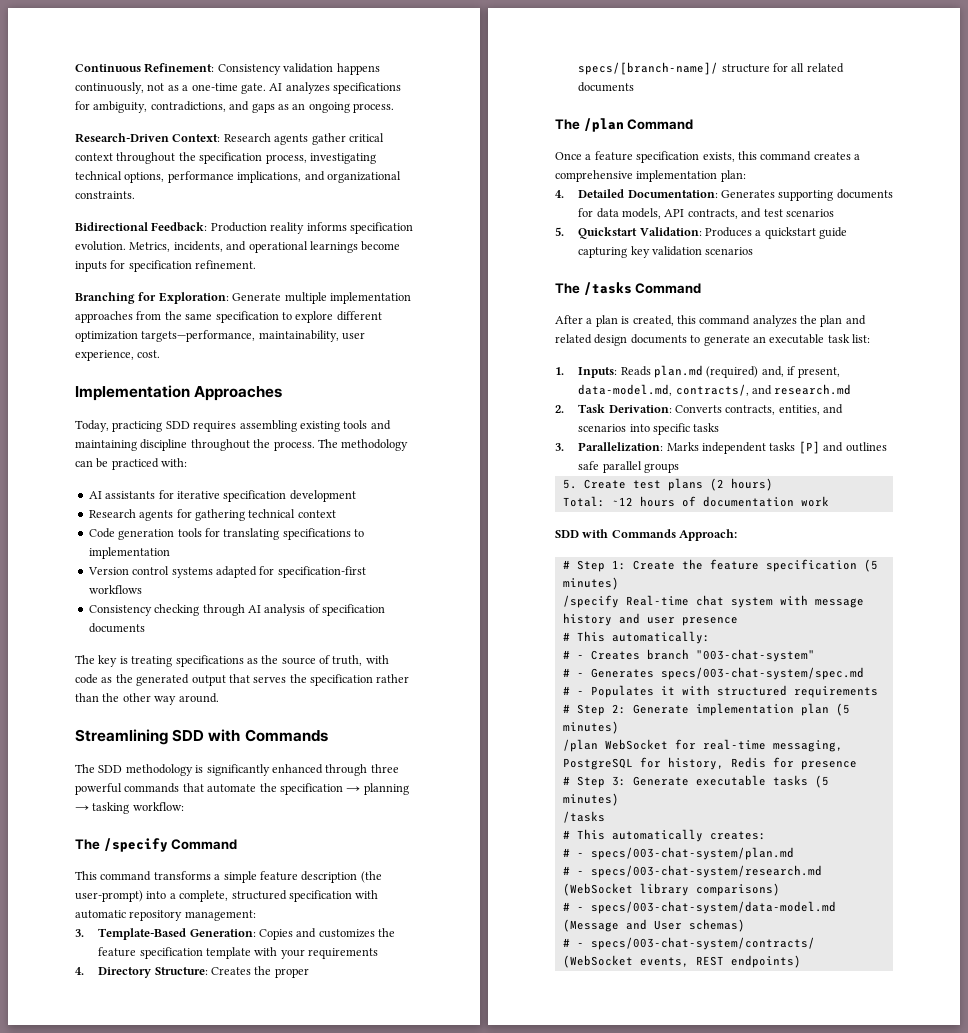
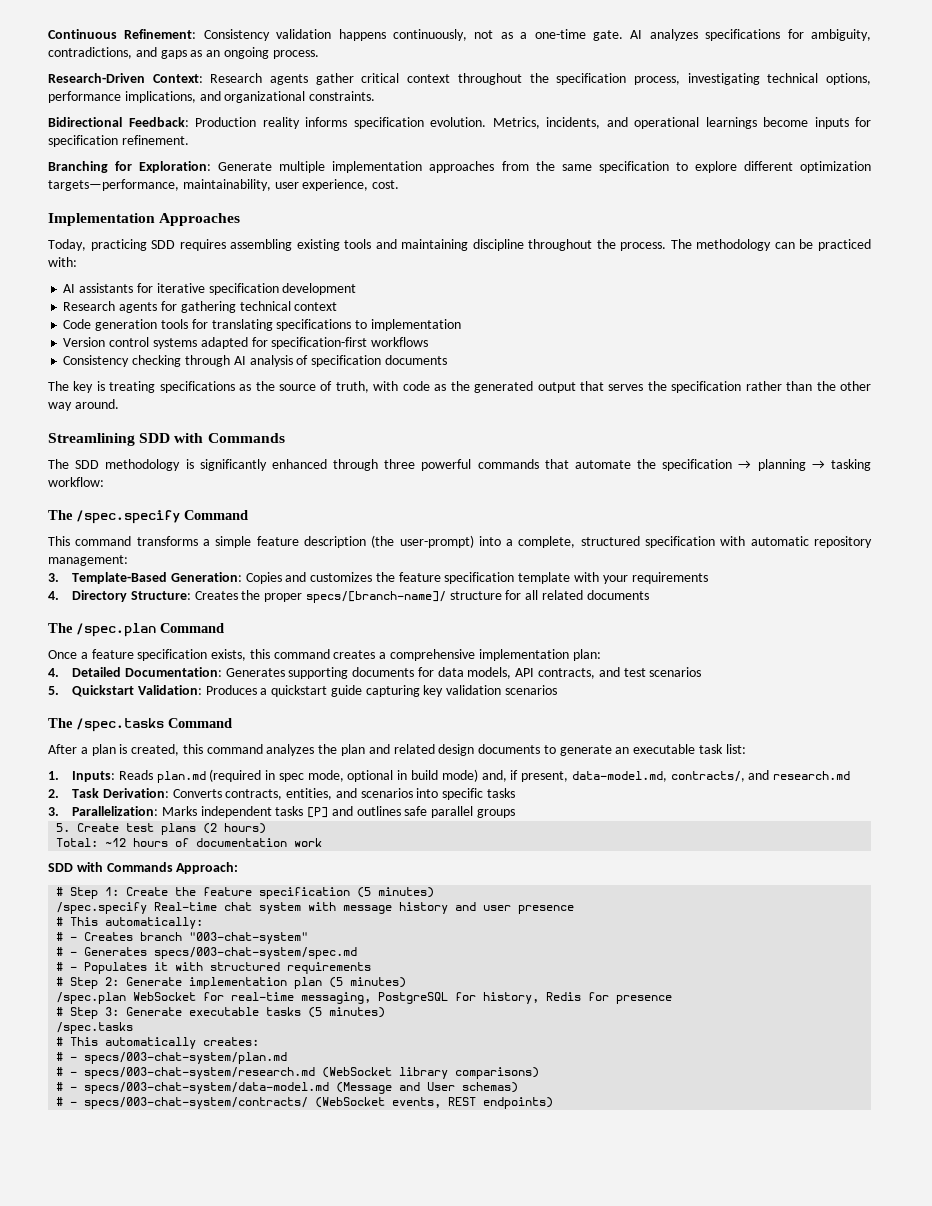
- The /specify Command
+ The /spec.specify Command
- The /plan Command
+ The /spec.plan Command
- The /tasks Command
+ The /spec.tasks Command
- 1. Inputs: Reads plan.md (required) and, if present, data-model.md, contracts/, and research.md
+ 1. Inputs: Reads plan.md (required in spec mode, optional in build mode) and, if present, data-model.md, contracts/, and research.md
- /specify Real-time chat system with message history and user presence
+ /spec.specify Real-time chat system with message history and user presence
- /plan WebSocket for real-time messaging, PostgreSQL for history, Redis for presence
+ /spec.plan WebSocket for real-time messaging, PostgreSQL for history, Redis for presence
  # Step 3: Generate executable tasks (5 minutes)
- /tasks
+ /spec.tasks

